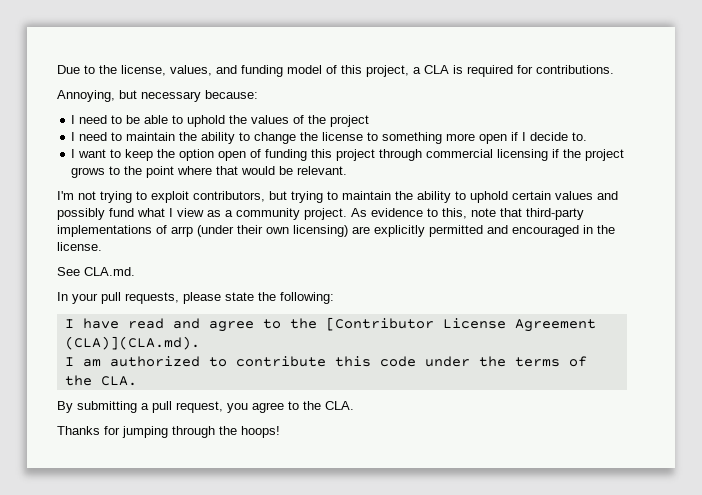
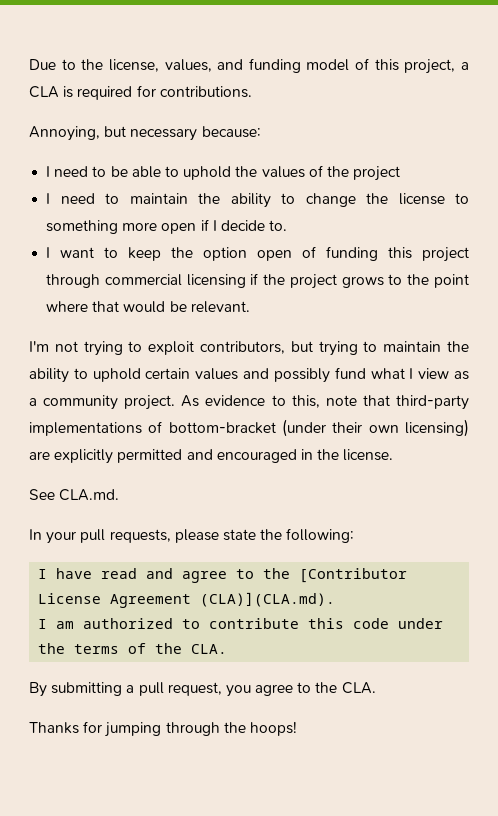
- As evidence to this, note that third-party implementations of arrp (under their own licensing) are explicitly permitted and encouraged in the license.
+ As evidence to this, note that third-party implementations of bottom-bracket (under their own licensing) are explicitly permitted and encouraged in the license.

